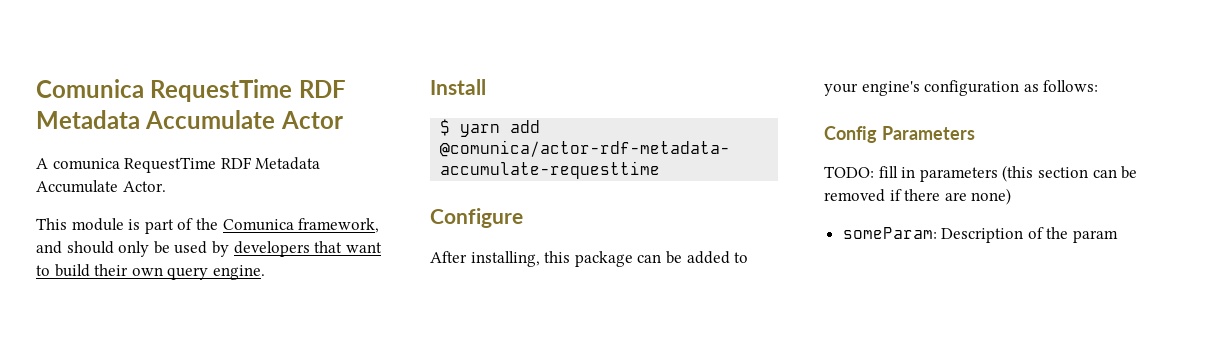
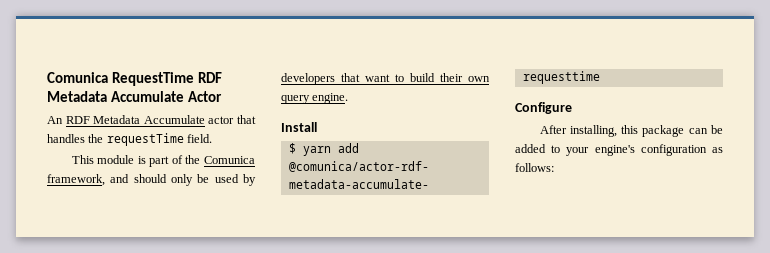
- A comunica RequestTime RDF Metadata Accumulate Actor.
+ An RDF Metadata Accumulate actor that handles the requestTime field.
- Config Parameters
- TODO: fill in parameters (this section can be removed if there are none)
- someParam: Description of the param

